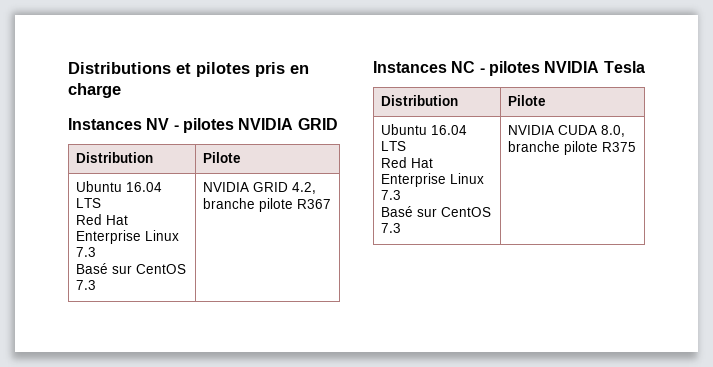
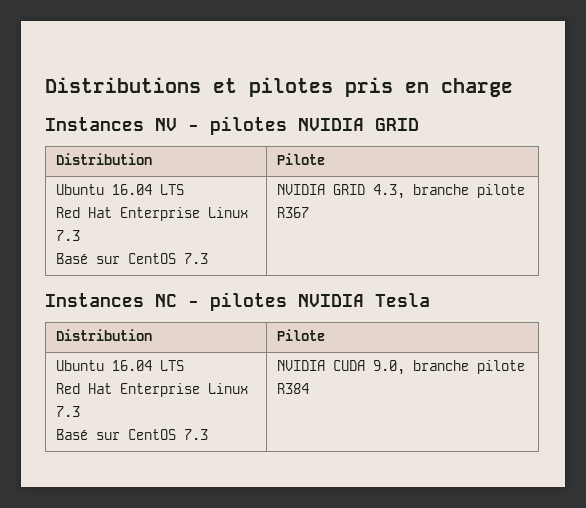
  Instances NV - pilotes NVIDIA GRID
  Distribution | Pilote
  Ubuntu 16.04 LTS
  Red Hat Enterprise Linux 7.3
- Basé sur CentOS 7.3 | NVIDIA GRID 4.2, branche pilote R367
+ Basé sur CentOS 7.3 | NVIDIA GRID 4.3, branche pilote R367
  Instances NC - pilotes NVIDIA Tesla
  Distribution | Pilote
  Ubuntu 16.04 LTS
  Red Hat Enterprise Linux 7.3
- Basé sur CentOS 7.3 | NVIDIA CUDA 8.0, branche pilote R375
+ Basé sur CentOS 7.3 | NVIDIA CUDA 9.0, branche pilote R384

